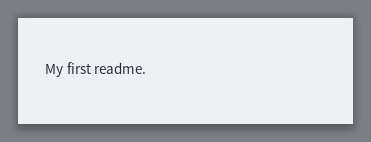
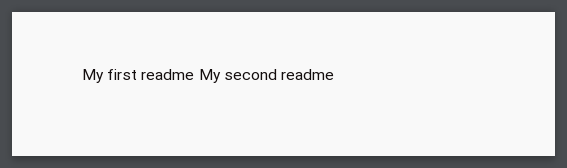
- My first readme.
+ My first readme My second readme

